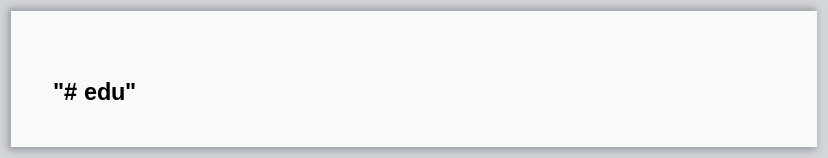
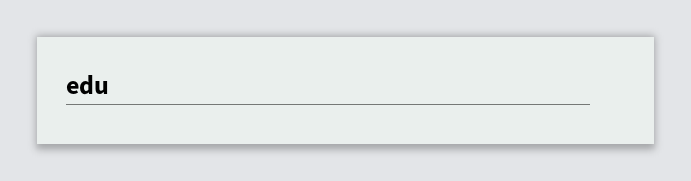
- "# edu"
+ edu

